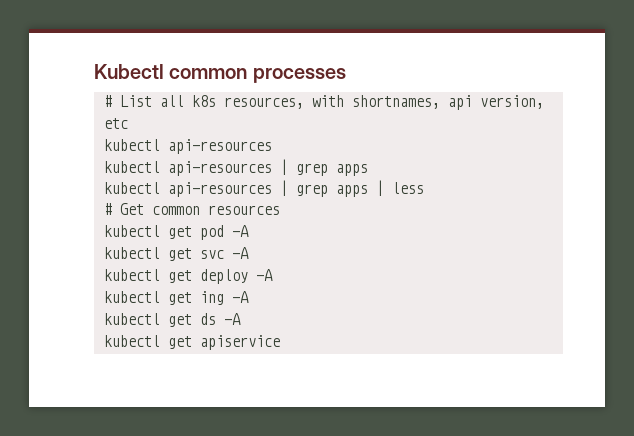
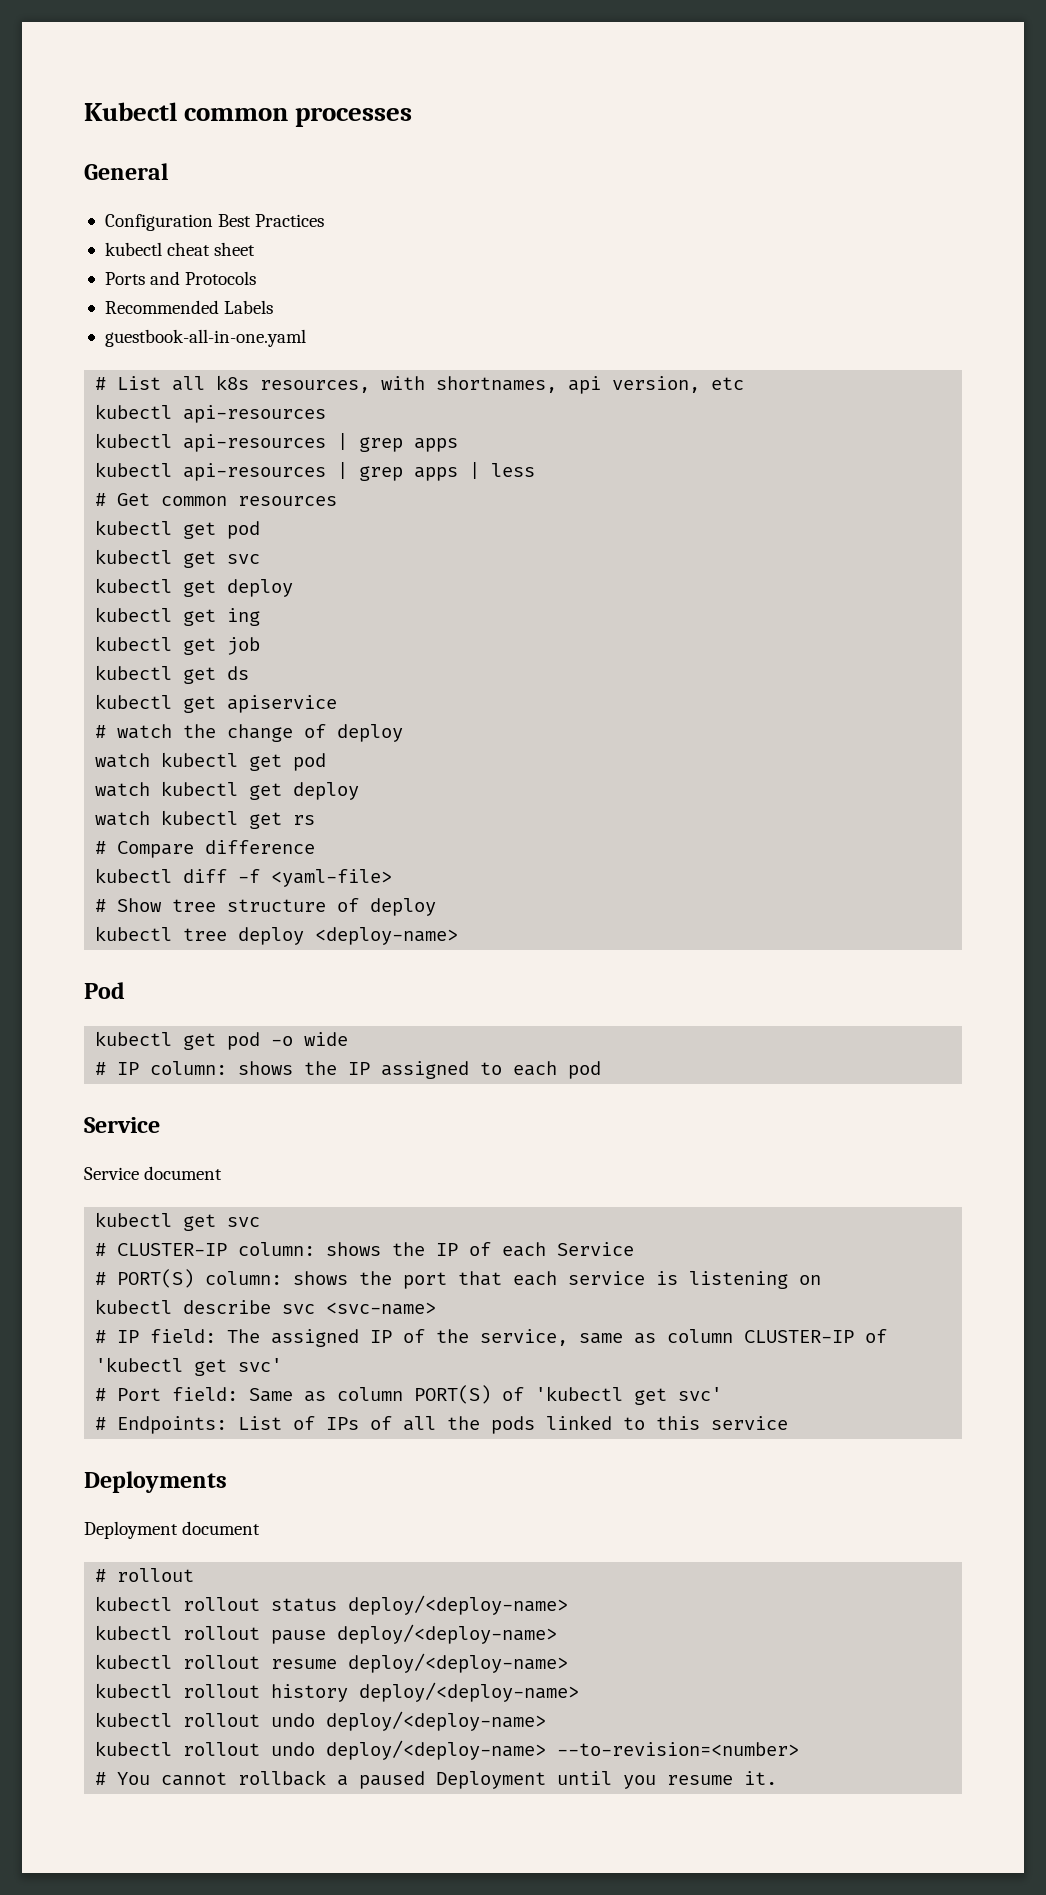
+ General
+ Configuration Best Practices
+ kubectl cheat sheet
+ Ports and Protocols
+ Recommended Labels
+ guestbook-all-in-one.yaml
  # Get common resources
- kubectl get pod -A
- kubectl get svc -A
- kubectl get deploy -A
+ kubectl get pod
+ kubectl get svc
+ kubectl get deploy
- kubectl get ing -A
+ kubectl get ing
+ kubectl get job
- kubectl get ds -A
+ kubectl get ds
+ # watch the change of deploy
+ watch kubectl get pod
+ watch kubectl get deploy
+ watch kubectl get rs
+ # Compare difference
+ kubectl diff -f <yaml-file>
+ # Show tree structure of deploy
+ kubectl tree deploy <deploy-name>
+ Pod
+ kubectl get pod -o wide
+ # IP column: shows the IP assigned to each pod
+ Service
+ Service document
+ kubectl get svc
+ # CLUSTER-IP column: shows the IP of each Service
+ # PORT(S) column: shows the port that each service is listening on
+ kubectl describe svc <svc-name>
+ # IP field: The assigned IP of the service, same as column CLUSTER-IP of 'kubectl get svc'
+ # Port field: Same as column PORT(S) of 'kubectl get svc'
+ # Endpoints: List of IPs of all the pods linked to this service
+ Deployments
+ Deployment document
+ # rollout
+ kubectl rollout status deploy/<deploy-name>
+ kubectl rollout pause deploy/<deploy-name>
+ kubectl rollout resume deploy/<deploy-name>
+ kubectl rollout history deploy/<deploy-name>
+ kubectl rollout undo deploy/<deploy-name>
+ kubectl rollout undo deploy/<deploy-name> --to-revision=<number>
+ # You cannot rollback a paused Deployment until you resume it.

